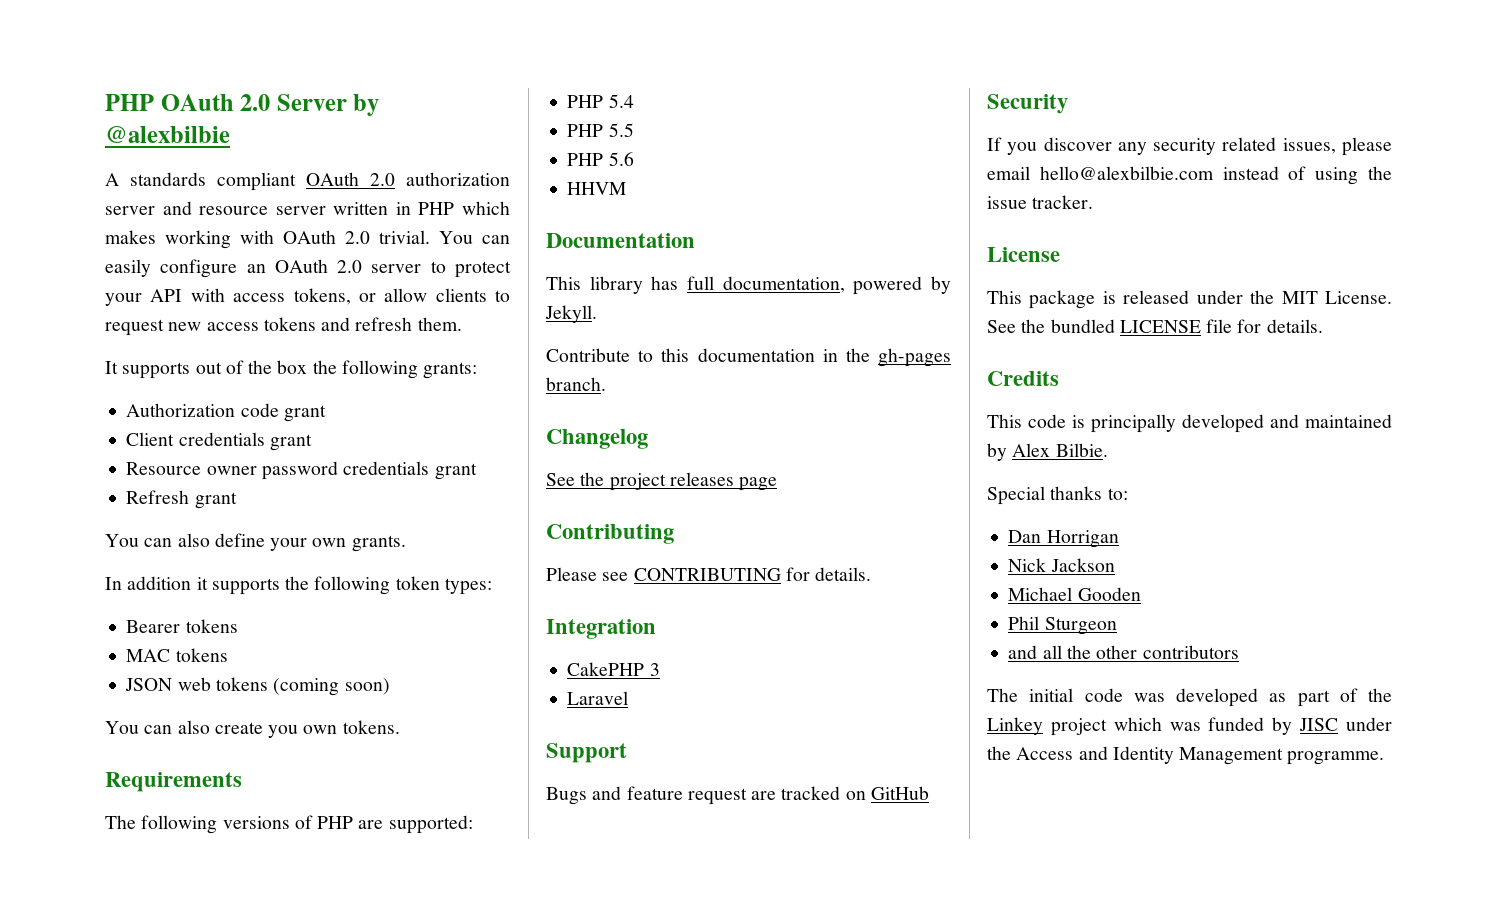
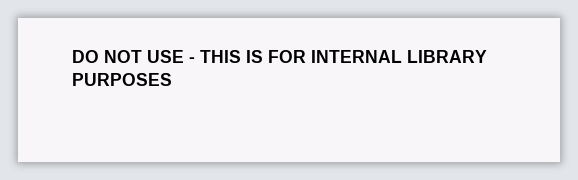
- PHP OAuth 2.0 Server by @alexbilbie
- A standards compliant OAuth 2.0 authorization server and resource server written in PHP which makes working with OAuth 2.0 trivial. You can easily configure an OAuth 2.0 server to protect your API with access tokens, or allow clients to request new access tokens and refresh them.
- It supports out of the box the following grants:
- Authorization code grant
- Client credentials grant
- Resource owner password credentials grant
- Refresh grant
- You can also define your own grants.
- In addition it supports the following token types:
- Bearer tokens
- MAC tokens
- JSON web tokens (coming soon)
- You can also create you own tokens.
- Requirements
- The following versions of PHP are supported:
- PHP 5.4
- PHP 5.5
- PHP 5.6
- HHVM
- Documentation
- This library has full documentation, powered by Jekyll.
- Contribute to this documentation in the gh-pages branch.
- Changelog
- See the project releases page
- Contributing
- Please see CONTRIBUTING for details.
- Integration
- CakePHP 3
- Laravel
- Support
- Bugs and feature request are tracked on GitHub
- Security
- If you discover any security related issues, please email hello@alexbilbie.com instead of using the issue tracker.
- License
- This package is released under the MIT License. See the bundled LICENSE file for details.
- Credits
- This code is principally developed and maintained by Alex Bilbie.
- Special thanks to:
- Dan Horrigan
- Nick Jackson
- Michael Gooden
- Phil Sturgeon
- and all the other contributors
- The initial code was developed as part of the Linkey project which was funded by JISC under the Access and Identity Management programme.
+ DO NOT USE - THIS IS FOR INTERNAL LIBRARY PURPOSES

